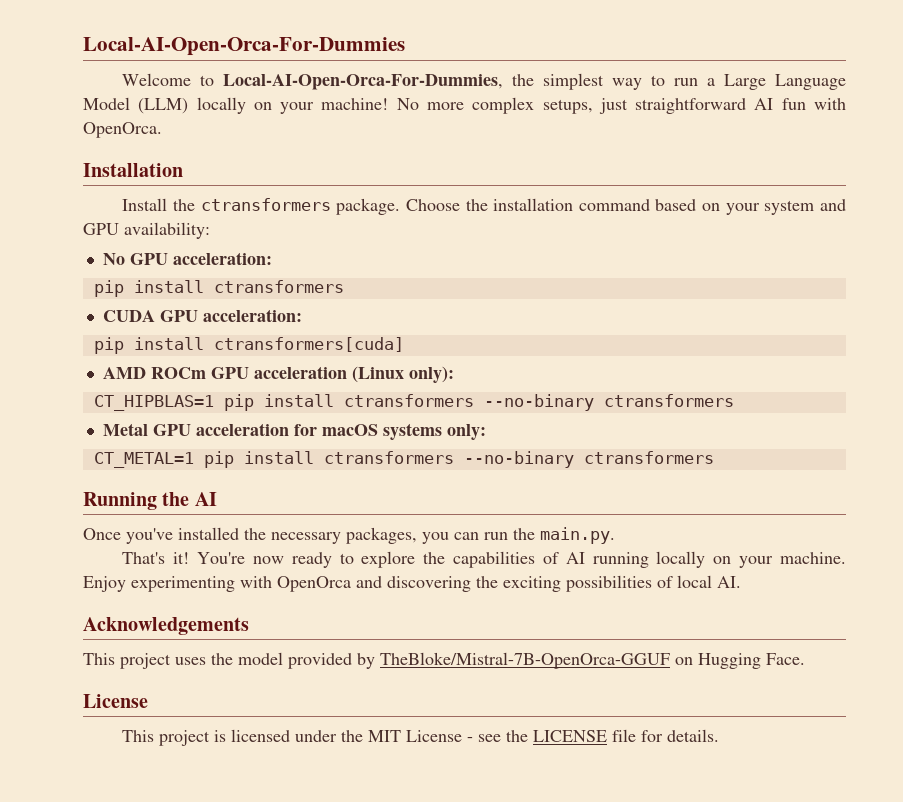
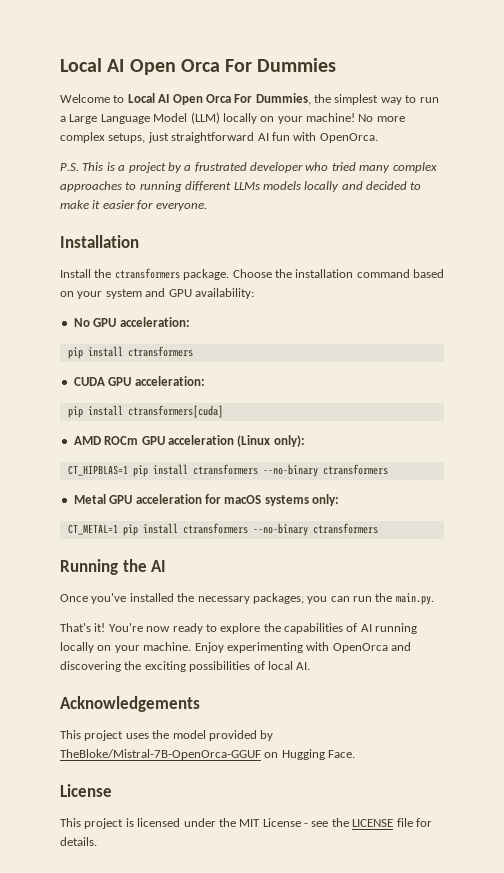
- Local-AI-Open-Orca-For-Dummies
- Welcome to Local-AI-Open-Orca-For-Dummies, the simplest way to run a Large Language Model (LLM) locally on your machine!
+ Local AI Open Orca For Dummies
+ Welcome to Local AI Open Orca For Dummies, the simplest way to run a Large Language Model (LLM) locally on your machine!
+ P.S. This is a project by a frustrated developer who tried many complex approaches to running different LLMs models locally and decided to make it easier for everyone.

